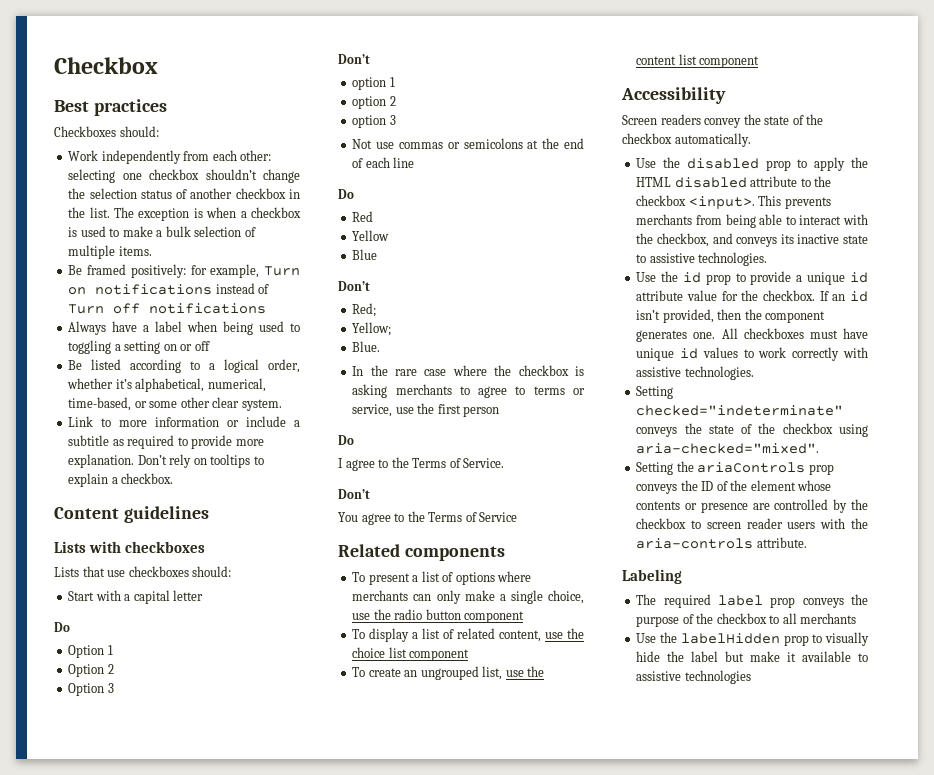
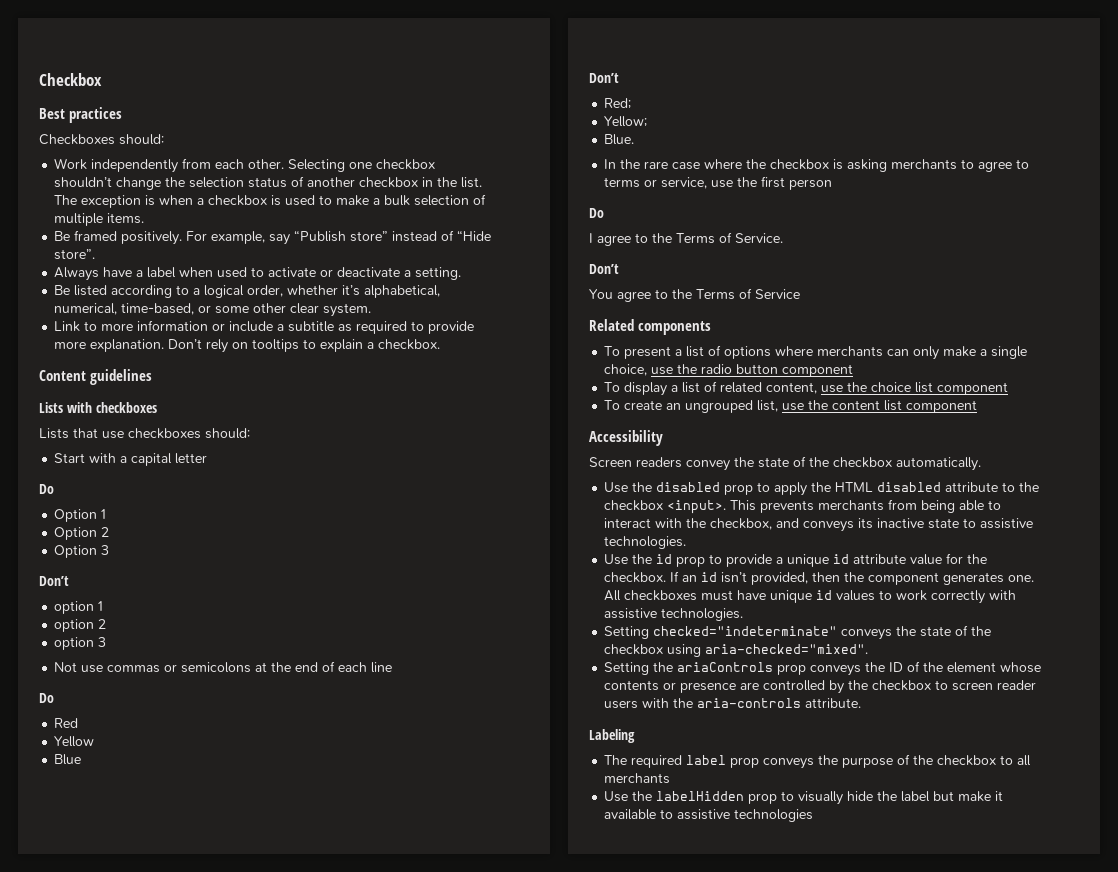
- Work independently from each other: selecting one checkbox shouldn’t change the selection status of another checkbox in the list.
+ Work independently from each other. Selecting one checkbox shouldn’t change the selection status of another checkbox in the list.
- Be framed positively: for example, Turn on notifications instead of Turn off notifications
+ Be framed positively. For example, say “Publish store” instead of “Hide store”.
- Always have a label when being used to toggling a setting on or off
+ Always have a label when used to activate or deactivate a setting.

